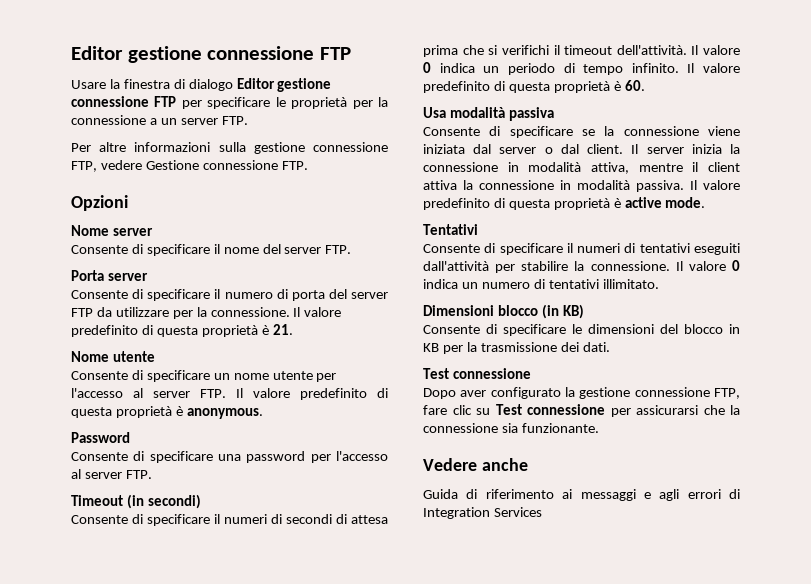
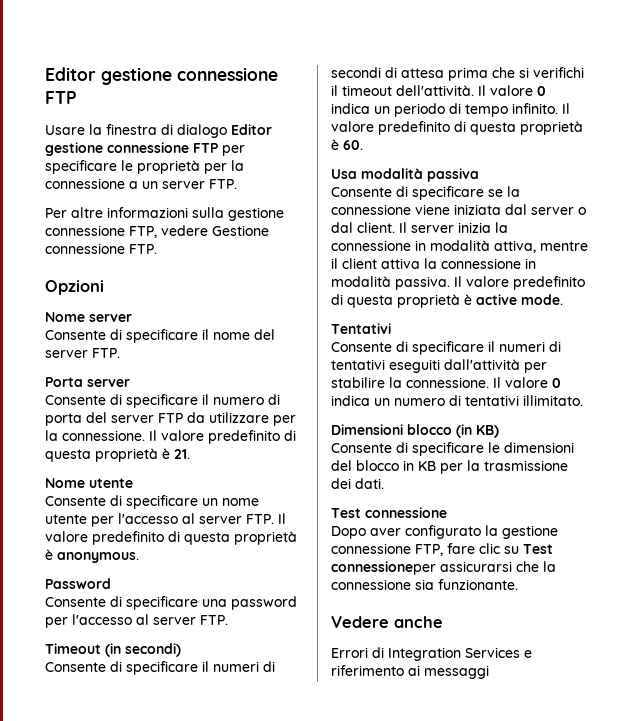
- Dopo aver configurato la gestione connessione FTP, fare clic su Test connessione per assicurarsi che la connessione sia funzionante.
+ Dopo aver configurato la gestione connessione FTP, fare clic su Test connessioneper assicurarsi che la connessione sia funzionante.
- Guida di riferimento ai messaggi e agli errori di Integration Services
+ Errori di Integration Services e riferimento ai messaggi

